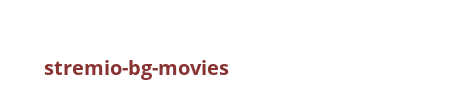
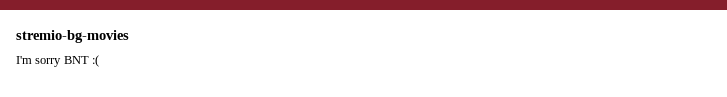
+ I'm sorry BNT :(

